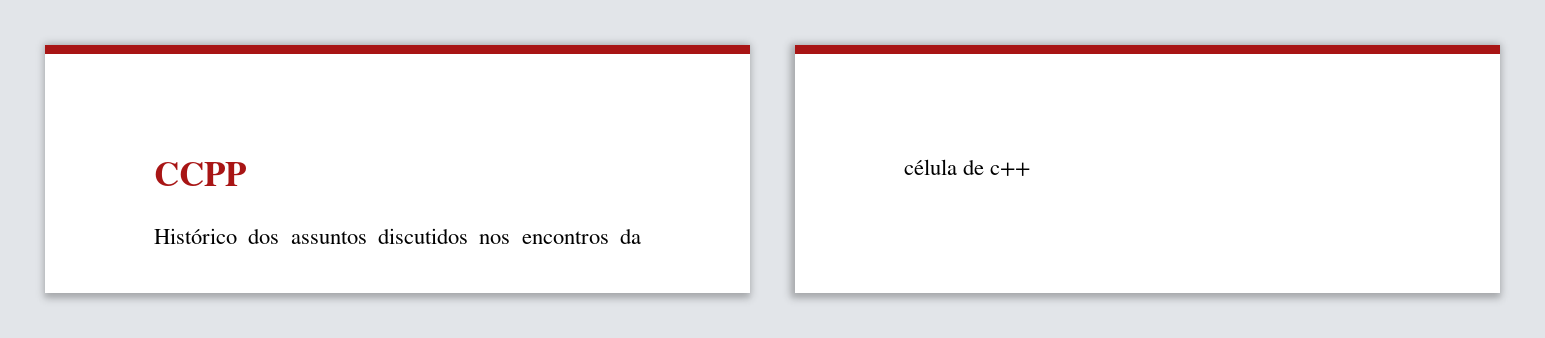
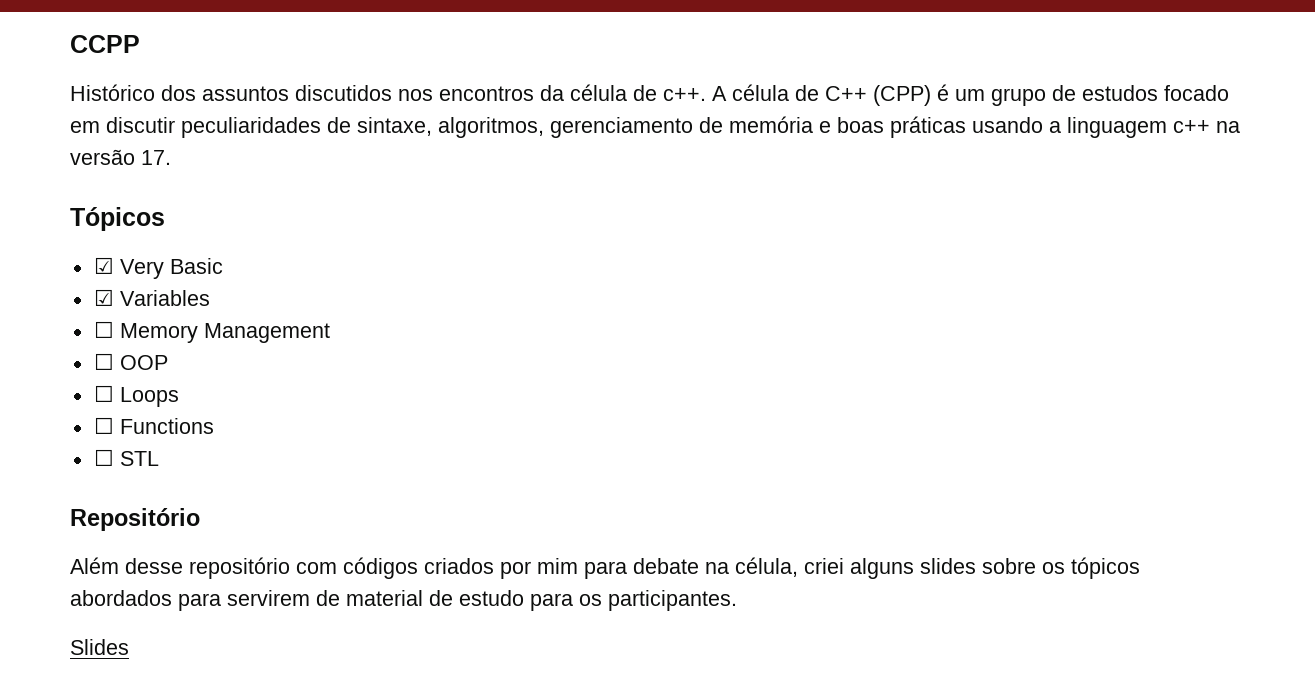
- Histórico dos assuntos discutidos nos encontros da célula de c++
+ Histórico dos assuntos discutidos nos encontros da célula de c++. A célula de C++ (CPP) é um grupo de estudos focado em discutir peculiaridades de sintaxe, algoritmos, gerenciamento de memória e boas práticas usando a linguagem c++ na versão 17.
+ Tópicos
+ ☑ Very Basic
+ ☑ Variables
+ ☐ Memory Management
+ ☐ OOP
+ ☐ Loops
+ ☐ Functions
+ ☐ STL
+ Repositório
+ Além desse repositório com códigos criados por mim para debate na célula, criei alguns slides sobre os tópicos abordados para servirem de material de estudo para os participantes.
+ Slides

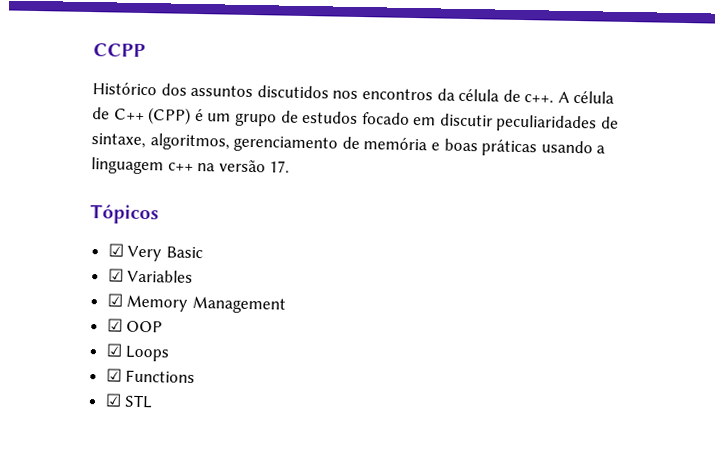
- ☐ Memory Management
+ ☑ Memory Management
- ☐ OOP
+ ☑ OOP
- ☐ Loops
+ ☑ Loops
- ☐ Functions
+ ☑ Functions
- ☐ STL
+ ☑ STL
- Repositório
- Além desse repositório com códigos criados por mim para debate na célula, criei alguns slides sobre os tópicos abordados para servirem de material de estudo para os participantes.
- Slides

